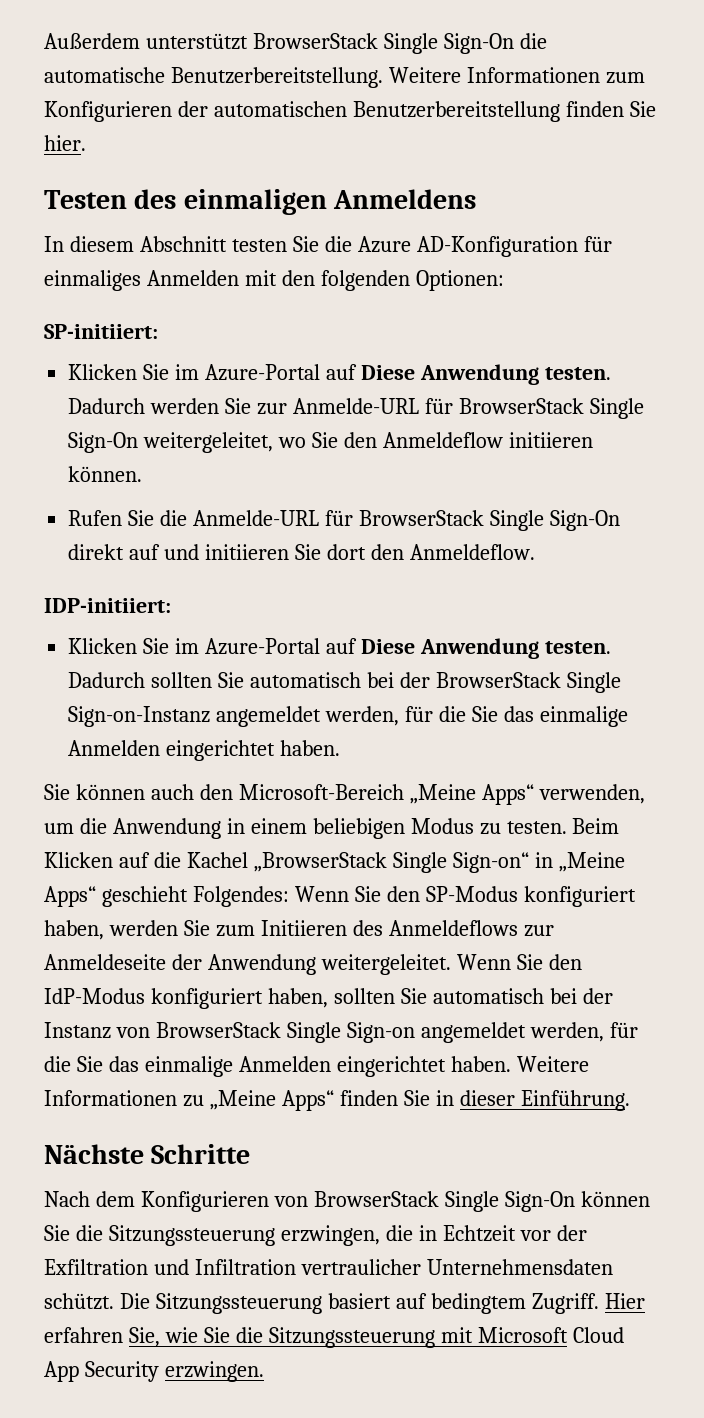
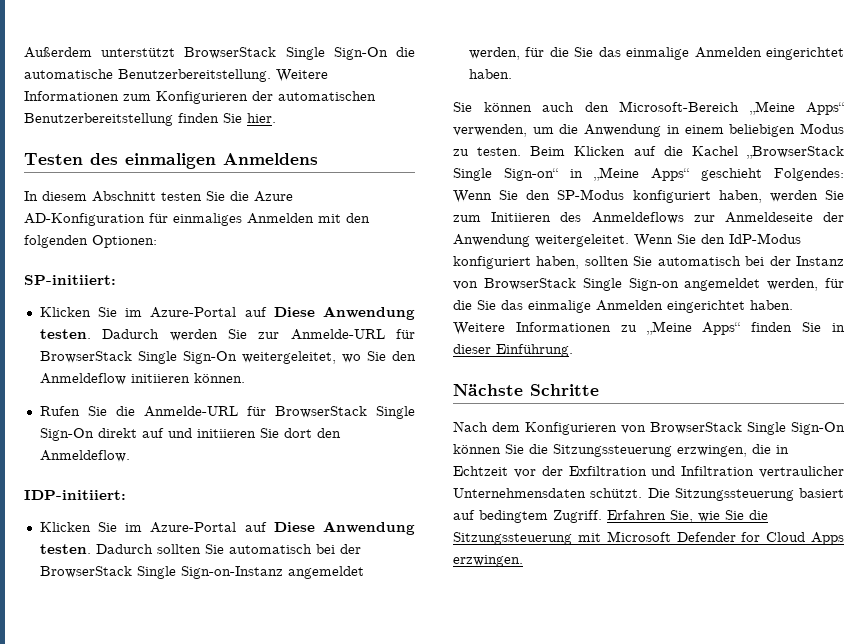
- Hier erfahren Sie, wie Sie die Sitzungssteuerung mit Microsoft Cloud App Security erzwingen.
+ Erfahren Sie, wie Sie die Sitzungssteuerung mit Microsoft Defender for Cloud Apps erzwingen.

